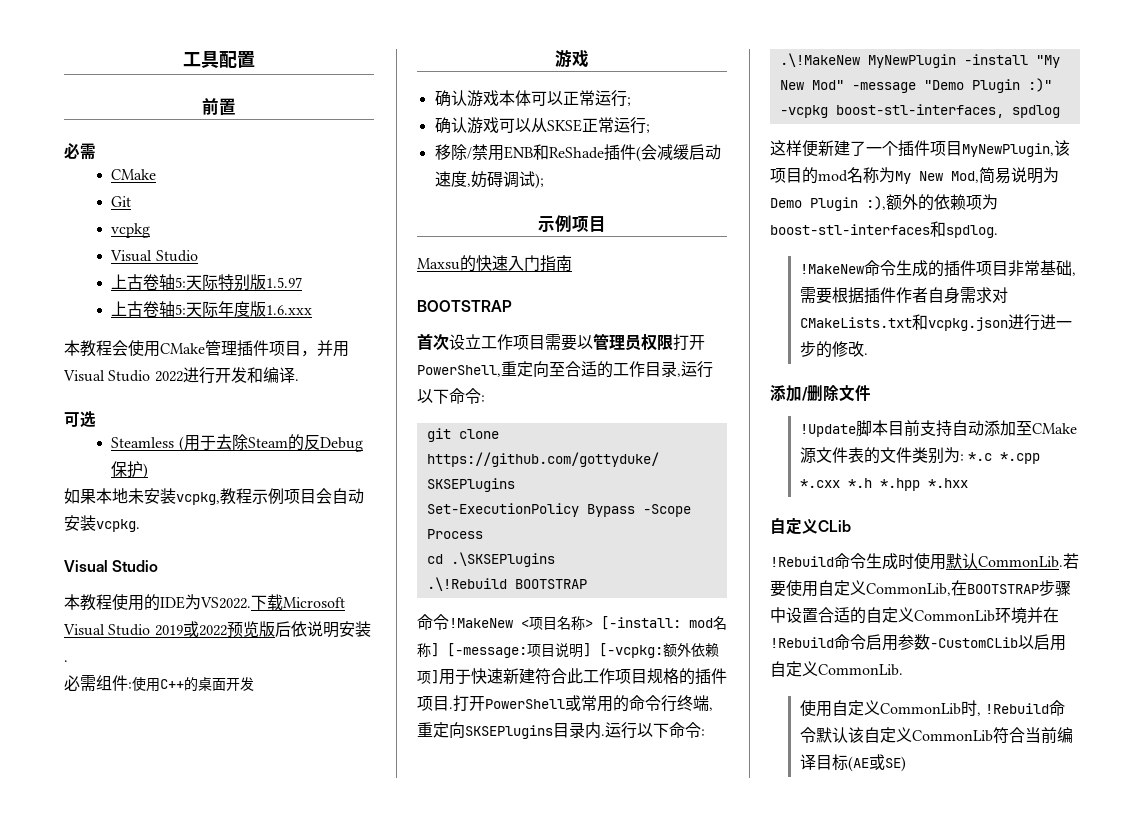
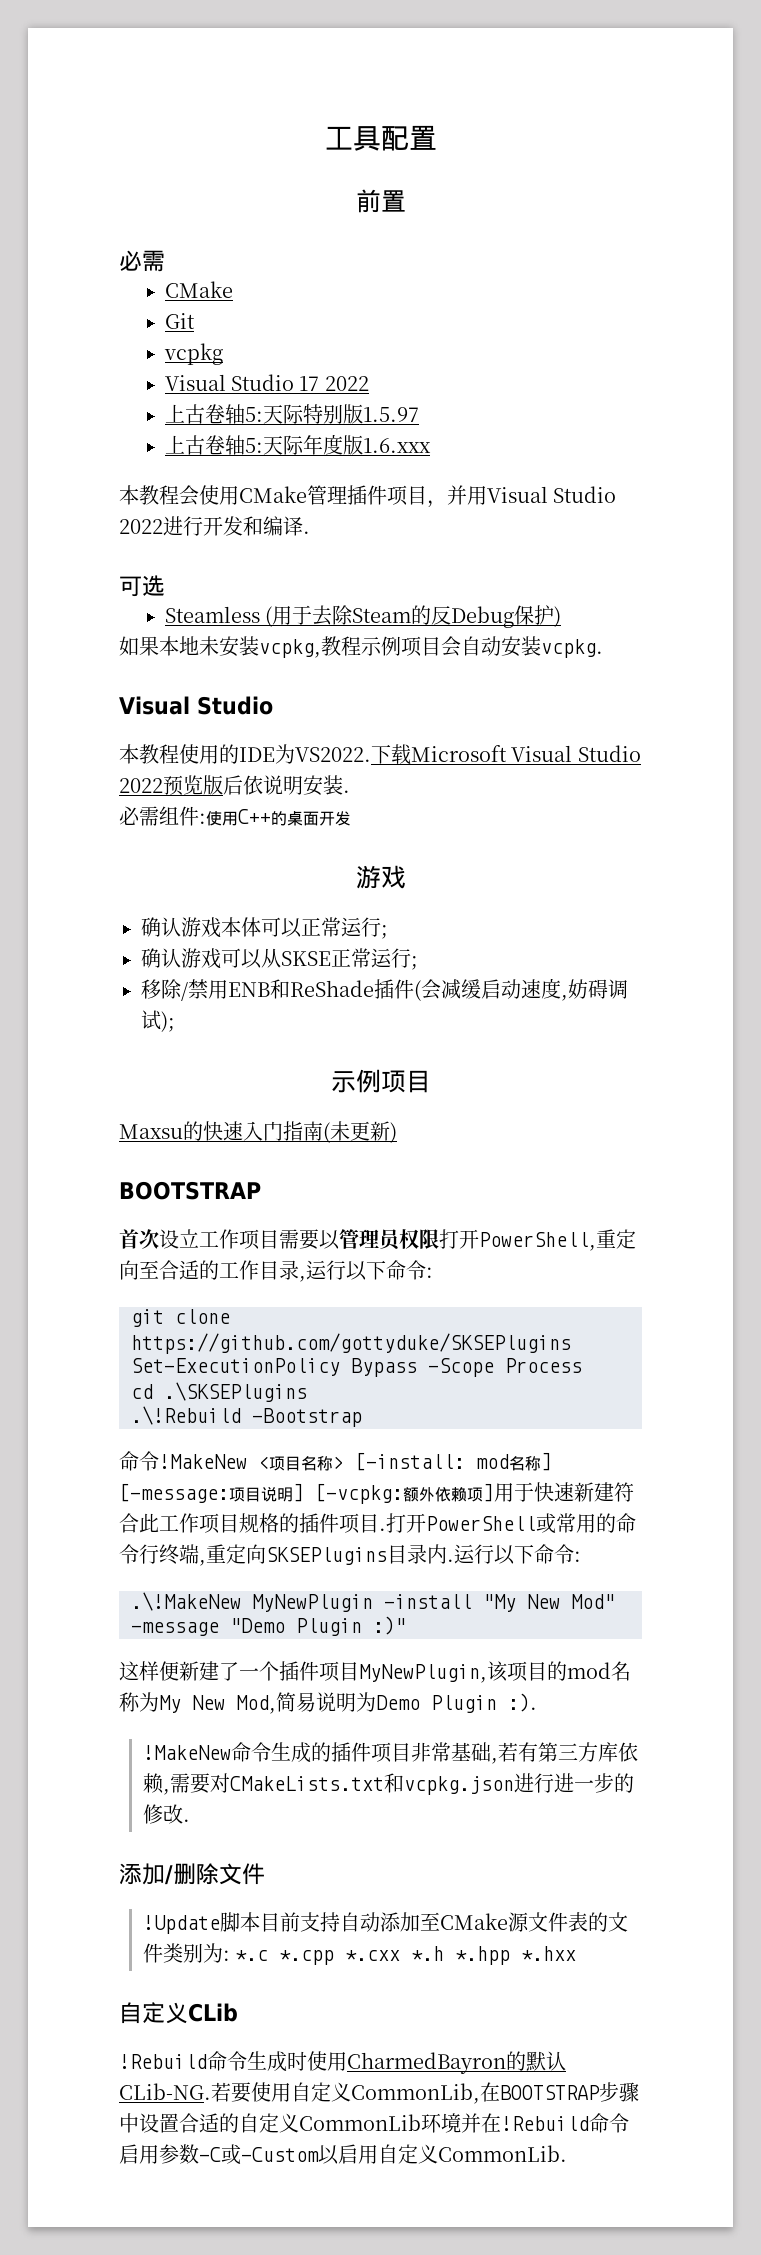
  vcpkg
- Visual Studio
+ Visual Studio 17 2022
- 下载Microsoft Visual Studio 2019或2022预览版后依说明安装.
+ 下载Microsoft Visual Studio 2022预览版后依说明安装.
- Maxsu的快速入门指南
+ Maxsu的快速入门指南(未更新)
- .\!Rebuild BOOTSTRAP
+ .\!Rebuild -Bootstrap
- .\!MakeNew MyNewPlugin -install "My New Mod" -message "Demo Plugin :)" -vcpkg boost-stl-interfaces, spdlog
+ .\!MakeNew MyNewPlugin -install "My New Mod" -message "Demo Plugin :)"
- 这样便新建了一个插件项目MyNewPlugin,该项目的mod名称为My New Mod,简易说明为Demo Plugin :),额外的依赖项为boost-stl-interfaces和spdlog.
+ 这样便新建了一个插件项目MyNewPlugin,该项目的mod名称为My New Mod,简易说明为Demo Plugin :).
- !MakeNew命令生成的插件项目非常基础,需要根据插件作者自身需求对CMakeLists.txt和vcpkg.json进行进一步的修改.
+ !MakeNew命令生成的插件项目非常基础,若有第三方库依赖,需要对CMakeLists.txt和vcpkg.json进行进一步的修改.
- !Rebuild命令生成时使用默认CommonLib.
+ !Rebuild命令生成时使用CharmedBayron的默认CLib-NG.
- 若要使用自定义CommonLib,在BOOTSTRAP步骤中设置合适的自定义CommonLib环境并在!Rebuild命令启用参数-CustomCLib以启用自定义CommonLib.
+ 若要使用自定义CommonLib,在BOOTSTRAP步骤中设置合适的自定义CommonLib环境并在!Rebuild命令启用参数-C或-Custom以启用自定义CommonLib.
- 使用自定义CommonLib时, !Rebuild命令默认该自定义CommonLib符合当前编译目标(AE或SE)

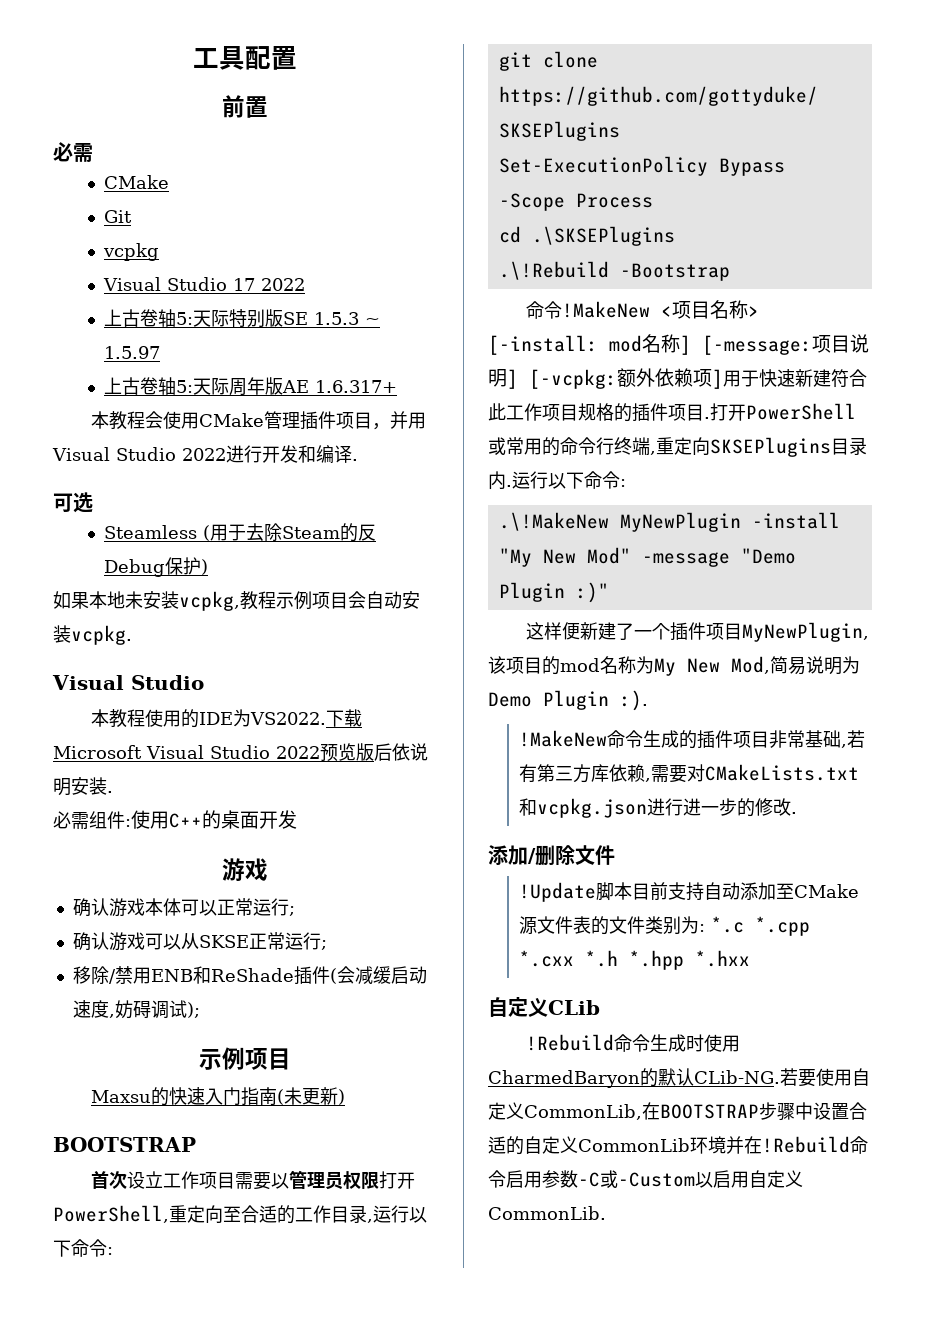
- 上古卷轴5:天际特别版1.5.97
+ 上古卷轴5:天际特别版SE 1.5.3 ~ 1.5.97
- 上古卷轴5:天际年度版1.6.xxx
+ 上古卷轴5:天际周年版AE 1.6.317+
- !Rebuild命令生成时使用CharmedBayron的默认CLib-NG.
+ !Rebuild命令生成时使用CharmedBaryon的默认CLib-NG.

